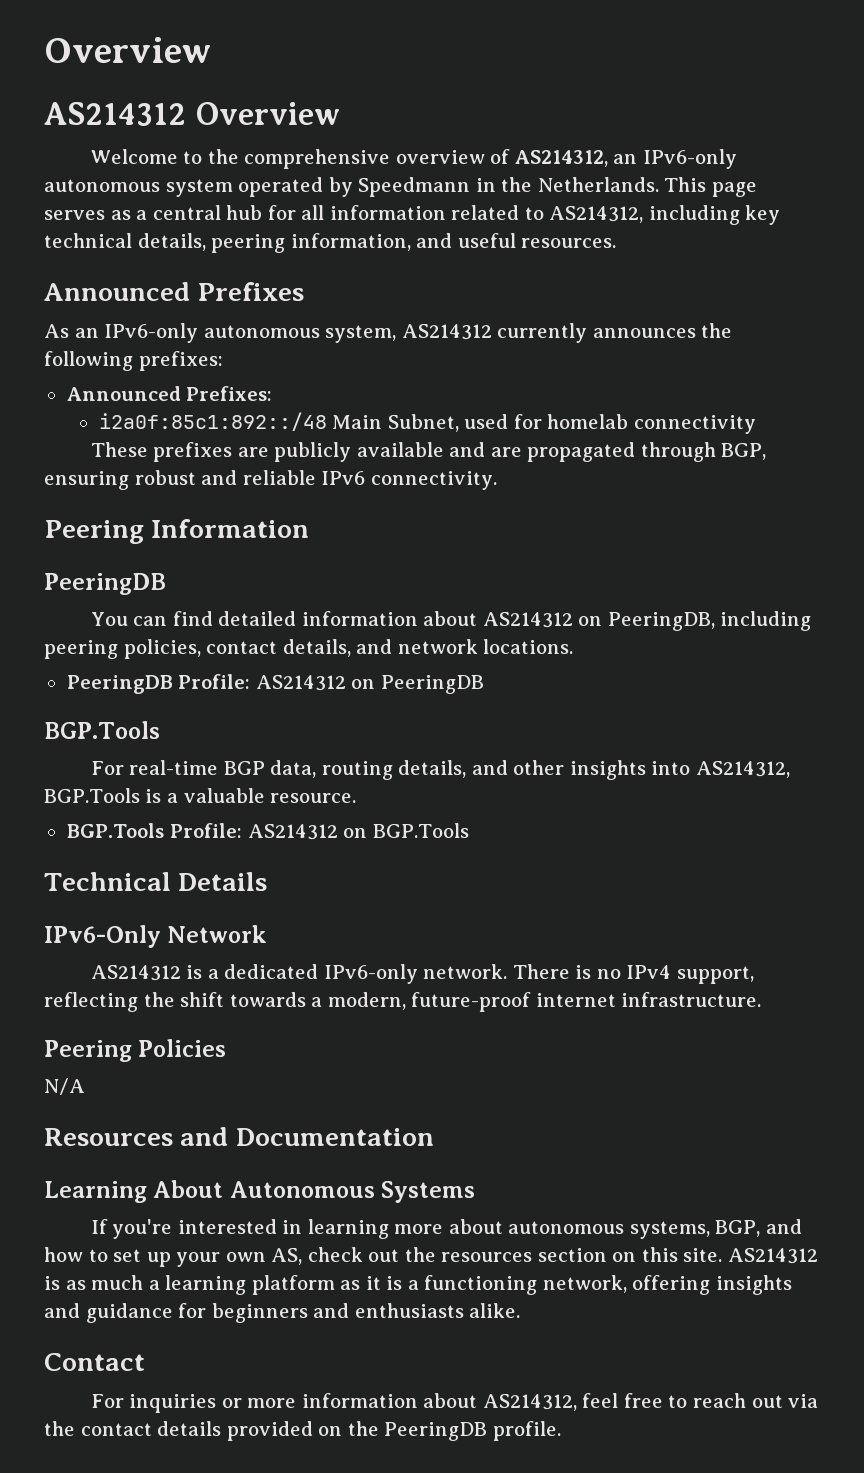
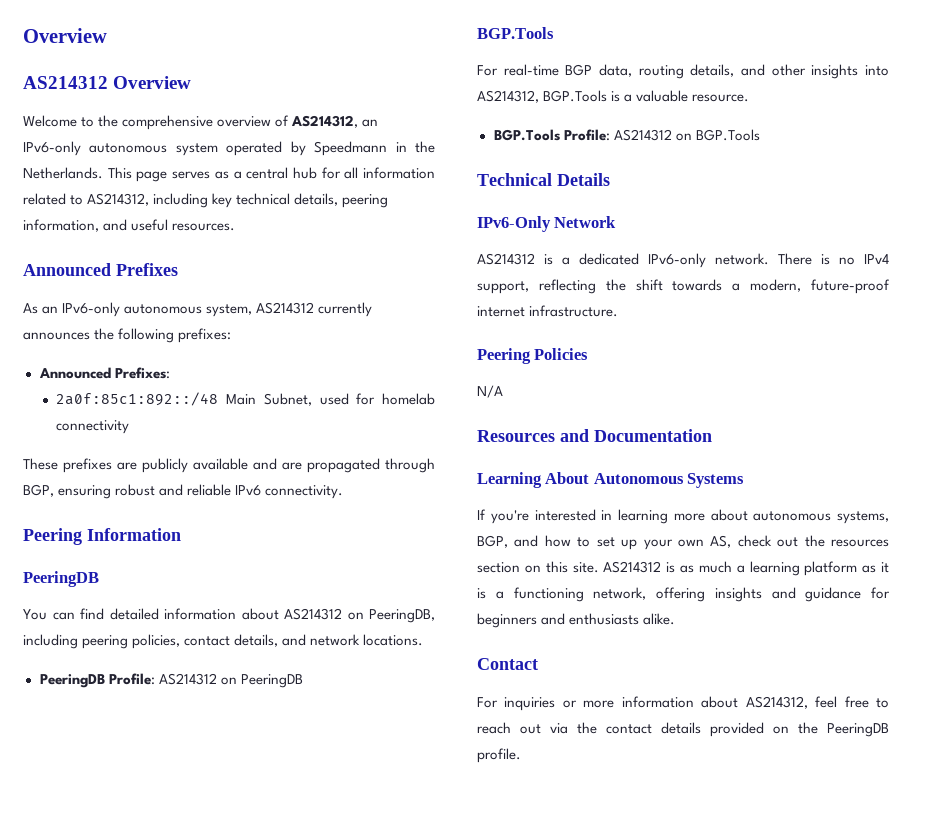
- i2a0f:85c1:892::/48 Main Subnet, used for homelab connectivity
+ 2a0f:85c1:892::/48 Main Subnet, used for homelab connectivity

